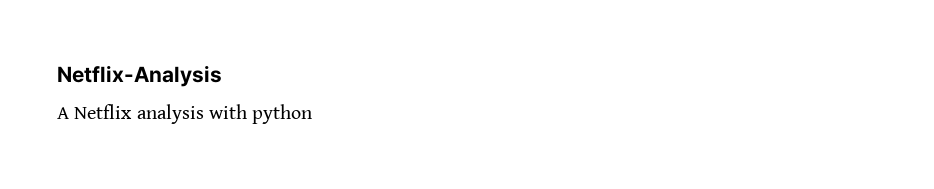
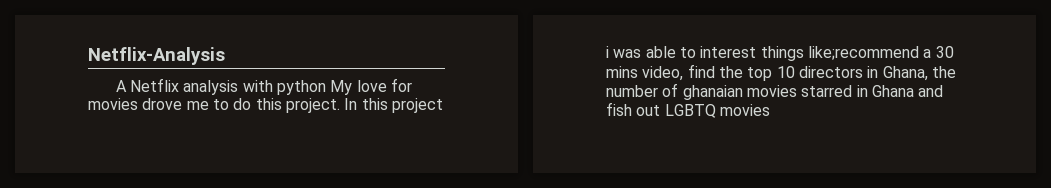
- A Netflix analysis with python
+ A Netflix analysis with python My love for movies drove me to do this project. In this project i was able to interest things like;recommend a 30 mins video, find the top 10 directors in Ghana, the number of ghanaian movies starred in Ghana and fish out LGBTQ movies

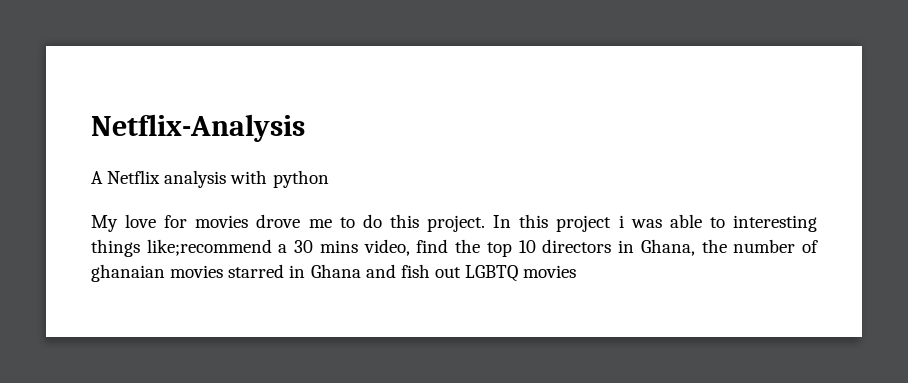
- A Netflix analysis with python My love for movies drove me to do this project.
+ A Netflix analysis with python
+ My love for movies drove me to do this project.
- In this project i was able to interest things like;recommend a 30 mins video, find the top 10 directors in Ghana, the number of ghanaian movies starred in Ghana and fish out LGBTQ movies
+ In this project i was able to interesting things like;recommend a 30 mins video, find the top 10 directors in Ghana, the number of ghanaian movies starred in Ghana and fish out LGBTQ movies

